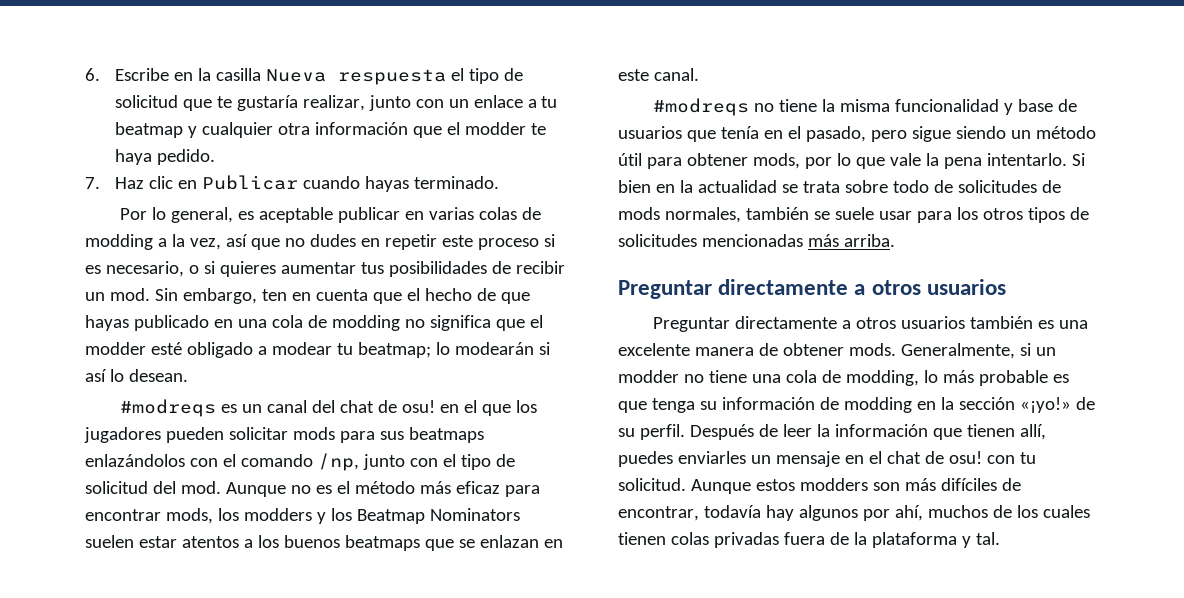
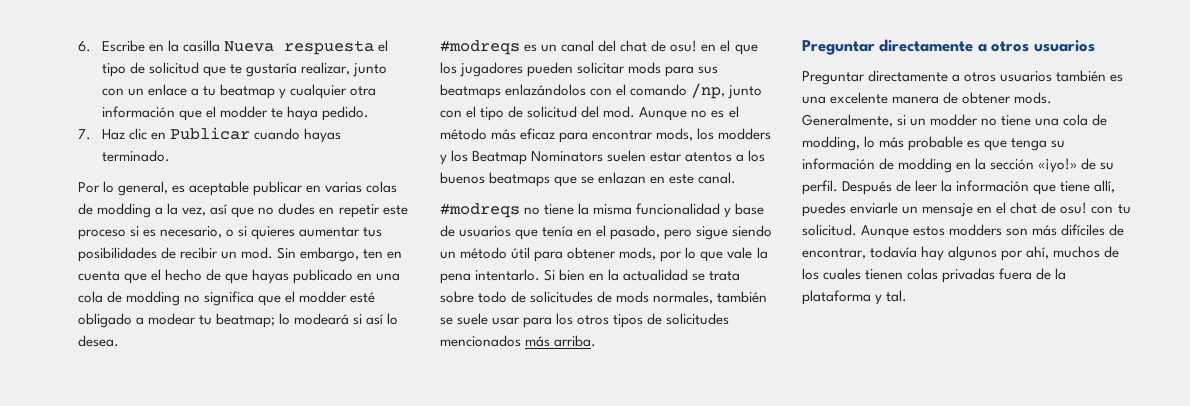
- Sin embargo, ten en cuenta que el hecho de que hayas publicado en una cola de modding no significa que el modder esté obligado a modear tu beatmap; lo modearán si así lo desean.
+ Sin embargo, ten en cuenta que el hecho de que hayas publicado en una cola de modding no significa que el modder esté obligado a modear tu beatmap; lo modeará si así lo desea.
- Si bien en la actualidad se trata sobre todo de solicitudes de mods normales, también se suele usar para los otros tipos de solicitudes mencionadas más arriba.
+ Si bien en la actualidad se trata sobre todo de solicitudes de mods normales, también se suele usar para los otros tipos de solicitudes mencionados más arriba.
- Después de leer la información que tienen allí, puedes enviarles un mensaje en el chat de osu! con tu solicitud.
+ Después de leer la información que tiene allí, puedes enviarle un mensaje en el chat de osu! con tu solicitud.

